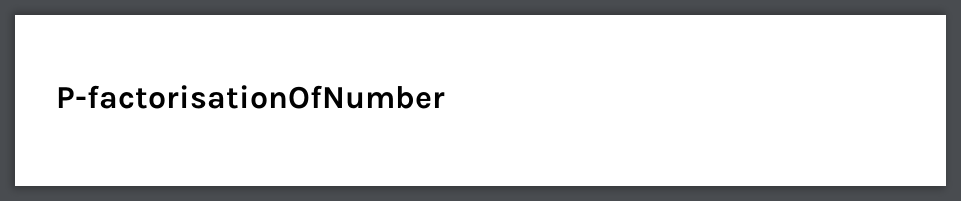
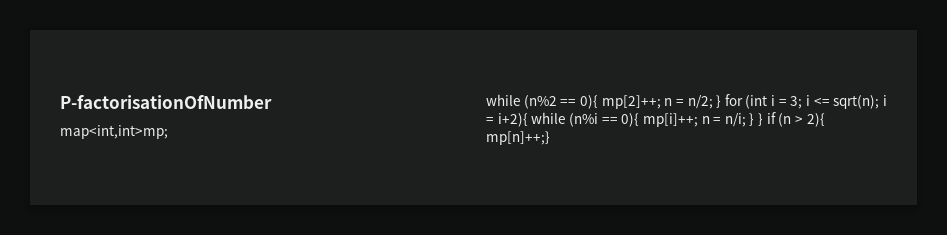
+ map<int,int>mp;
+ while (n%2 == 0){ mp[2]++; n = n/2; } for (int i = 3; i <= sqrt(n); i = i+2){ while (n%i == 0){ mp[i]++; n = n/i; } } if (n > 2){ mp[n]++;}

